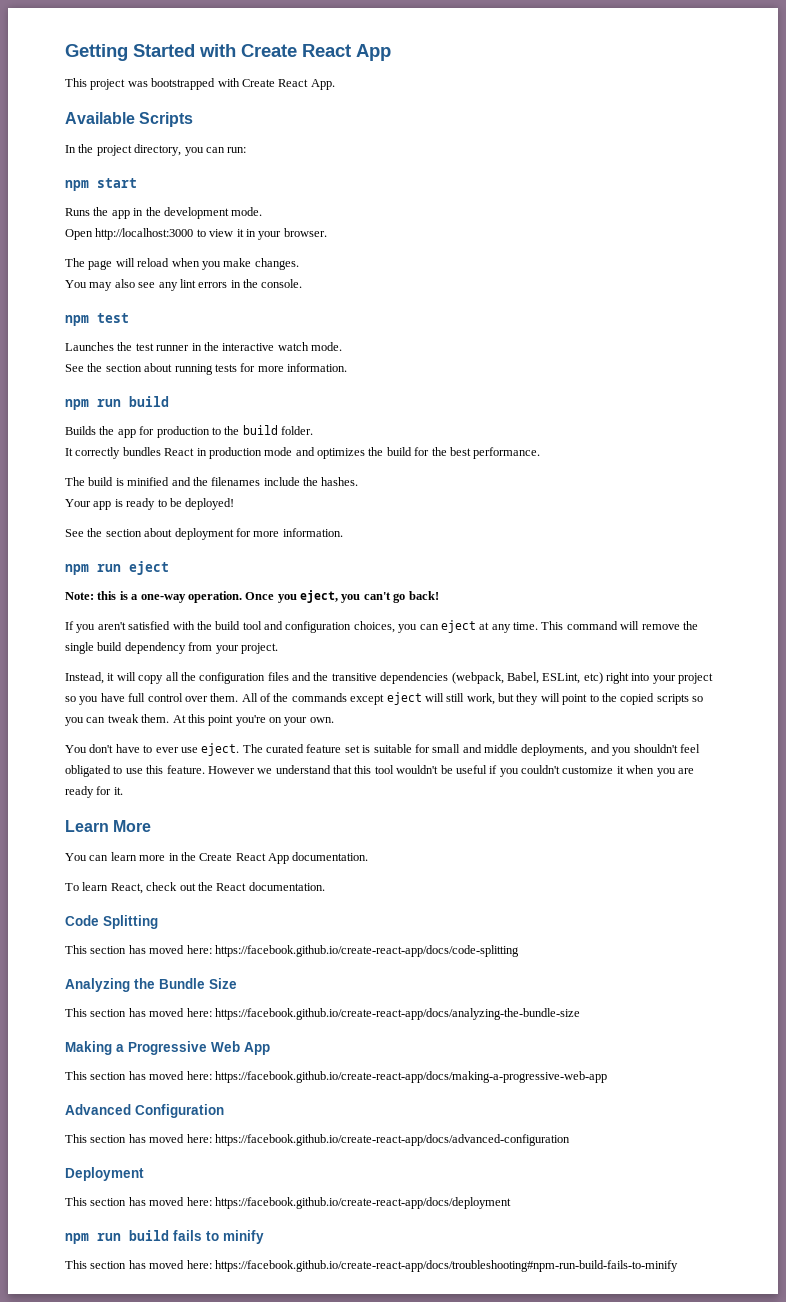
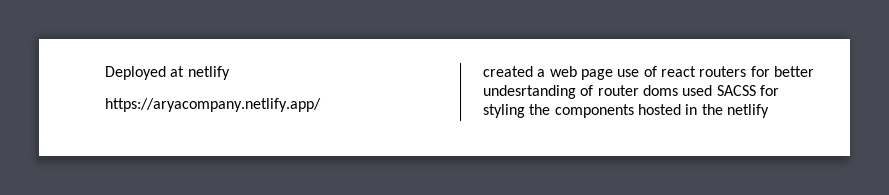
- Getting Started with Create React App
- This project was bootstrapped with Create React App.
- Available Scripts
- In the project directory, you can run:
- npm start
- Runs the app in the development mode.
- Open http://localhost:3000 to view it in your browser.
- The page will reload when you make changes.
- You may also see any lint errors in the console.
- npm test
- Launches the test runner in the interactive watch mode.
- See the section about running tests for more information.
- npm run build
- Builds the app for production to the build folder.
- It correctly bundles React in production mode and optimizes the build for the best performance.
- The build is minified and the filenames include the hashes.
- Your app is ready to be deployed!
- See the section about deployment for more information.
- npm run eject
- Note: this is a one-way operation. Once you eject, you can't go back!
- If you aren't satisfied with the build tool and configuration choices, you can eject at any time. This command will remove the single build dependency from your project.
- Instead, it will copy all the configuration files and the transitive dependencies (webpack, Babel, ESLint, etc) right into your project so you have full control over them. All of the commands except eject will still work, but they will point to the copied scripts so you can tweak them. At this point you're on your own.
- You don't have to ever use eject. The curated feature set is suitable for small and middle deployments, and you shouldn't feel obligated to use this feature. However we understand that this tool wouldn't be useful if you couldn't customize it when you are ready for it.
- Learn More
- You can learn more in the Create React App documentation.
- To learn React, check out the React documentation.
- Code Splitting
- This section has moved here: https://facebook.github.io/create-react-app/docs/code-splitting
- Analyzing the Bundle Size
- This section has moved here: https://facebook.github.io/create-react-app/docs/analyzing-the-bundle-size
- Making a Progressive Web App
- This section has moved here: https://facebook.github.io/create-react-app/docs/making-a-progressive-web-app
- Advanced Configuration
- This section has moved here: https://facebook.github.io/create-react-app/docs/advanced-configuration
- Deployment
- This section has moved here: https://facebook.github.io/create-react-app/docs/deployment
- npm run build fails to minify
- This section has moved here: https://facebook.github.io/create-react-app/docs/troubleshooting#npm-run-build-fails-to-minify
+ Deployed at netlify
+ https://aryacompany.netlify.app/
+ created a web page use of react routers for better undesrtanding of router doms used SACSS for styling the components hosted in the netlify

